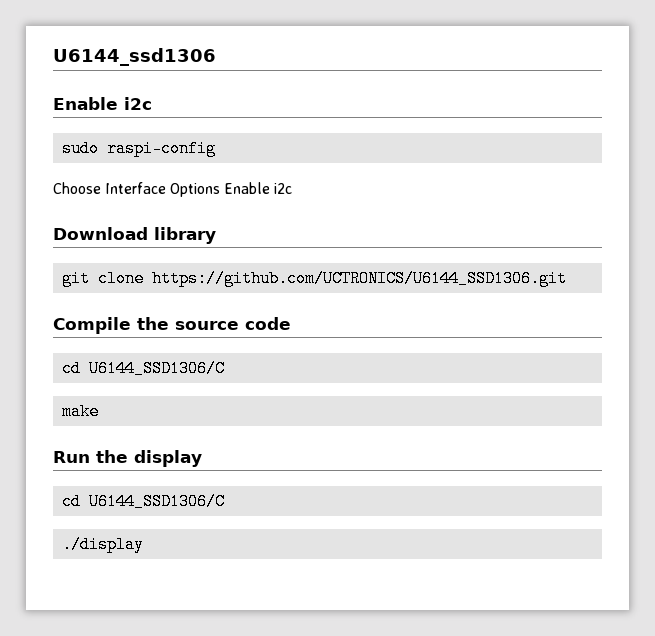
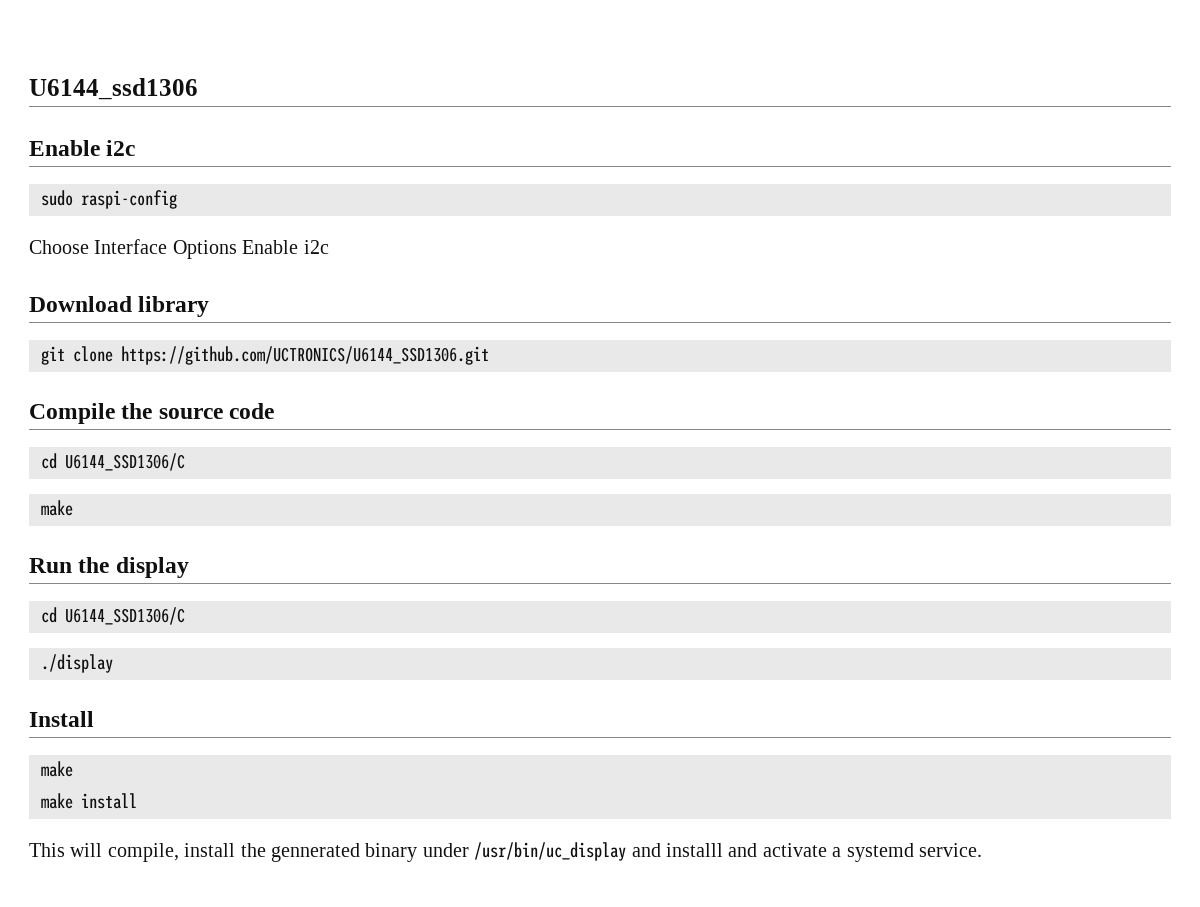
+ Install
+ make
+ make install
+ This will compile, install the gennerated binary under /usr/bin/uc_display and installl and activate a systemd service.

